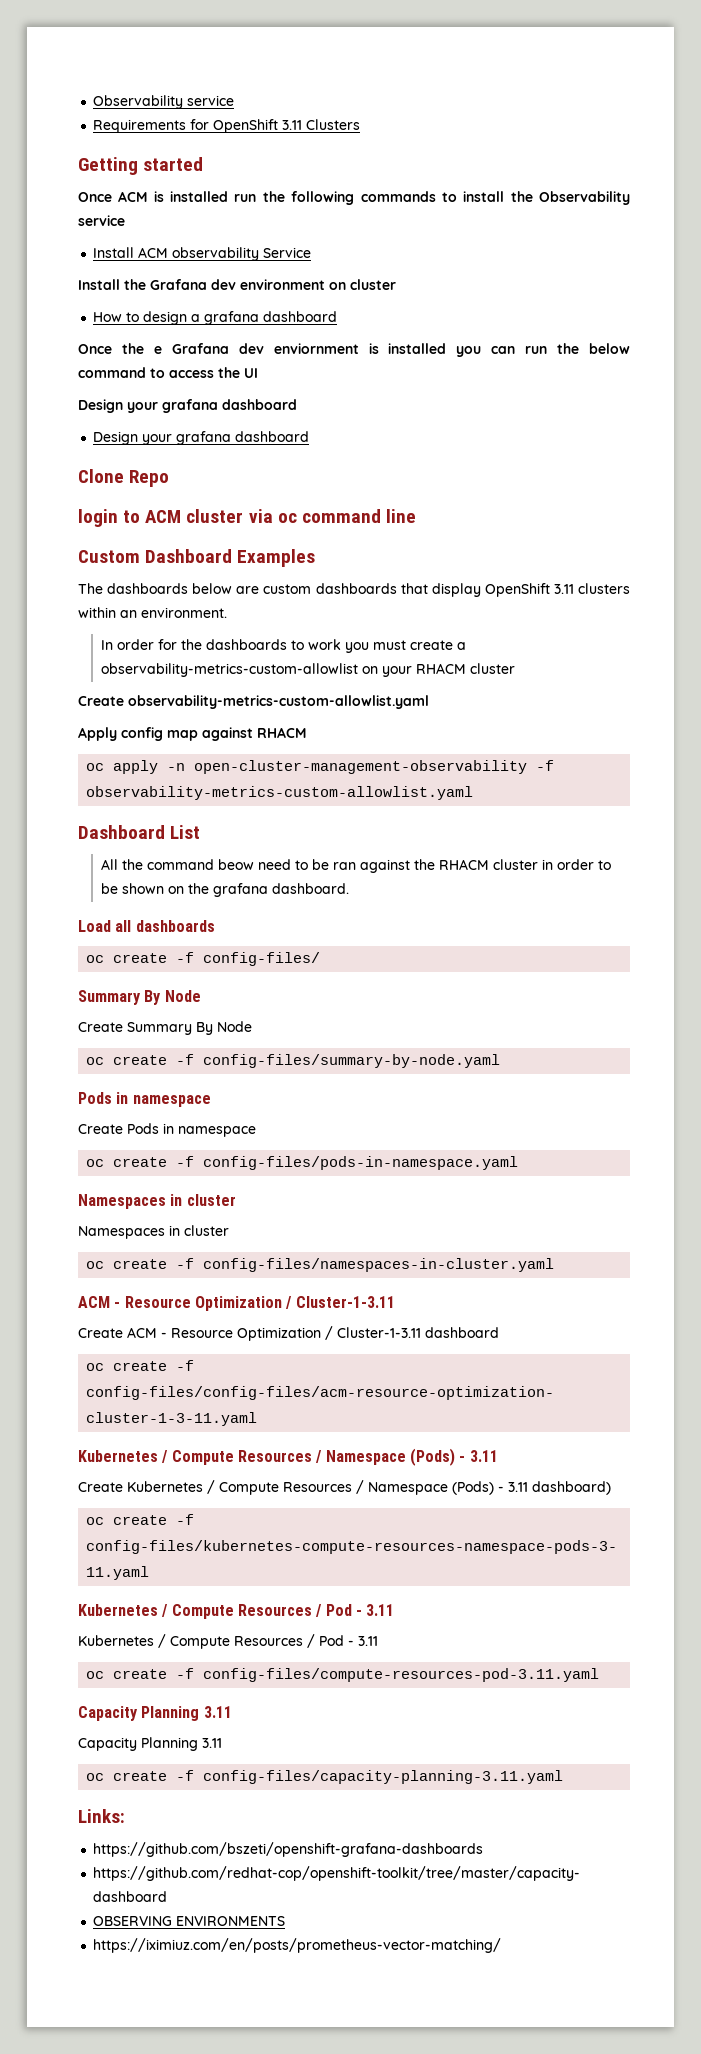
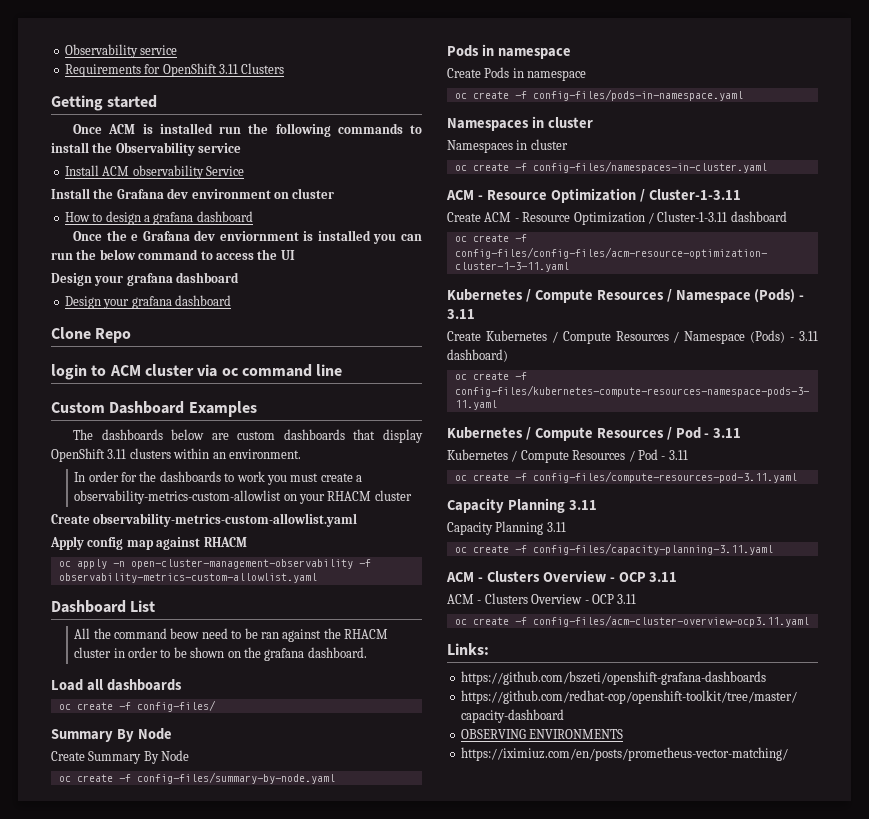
  oc create -f config-files/capacity-planning-3.11.yaml
+ ACM - Clusters Overview - OCP 3.11
+ ACM - Clusters Overview - OCP 3.11
+ oc create -f config-files/acm-cluster-overview-ocp3.11.yaml

